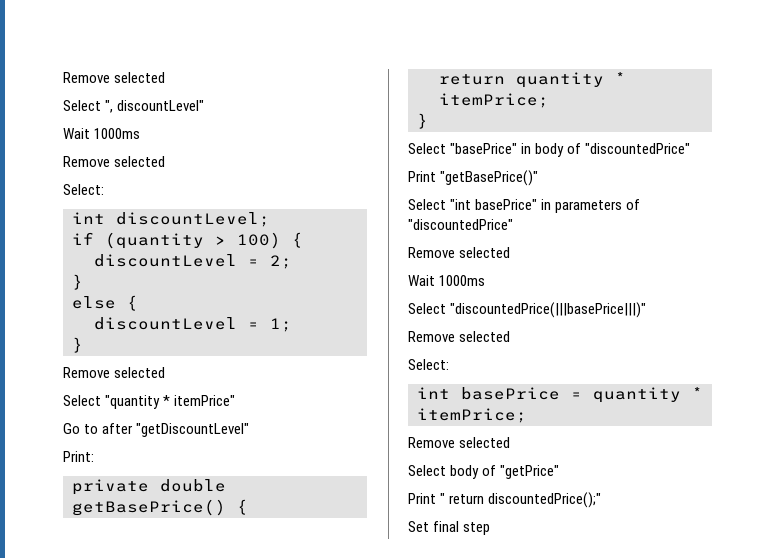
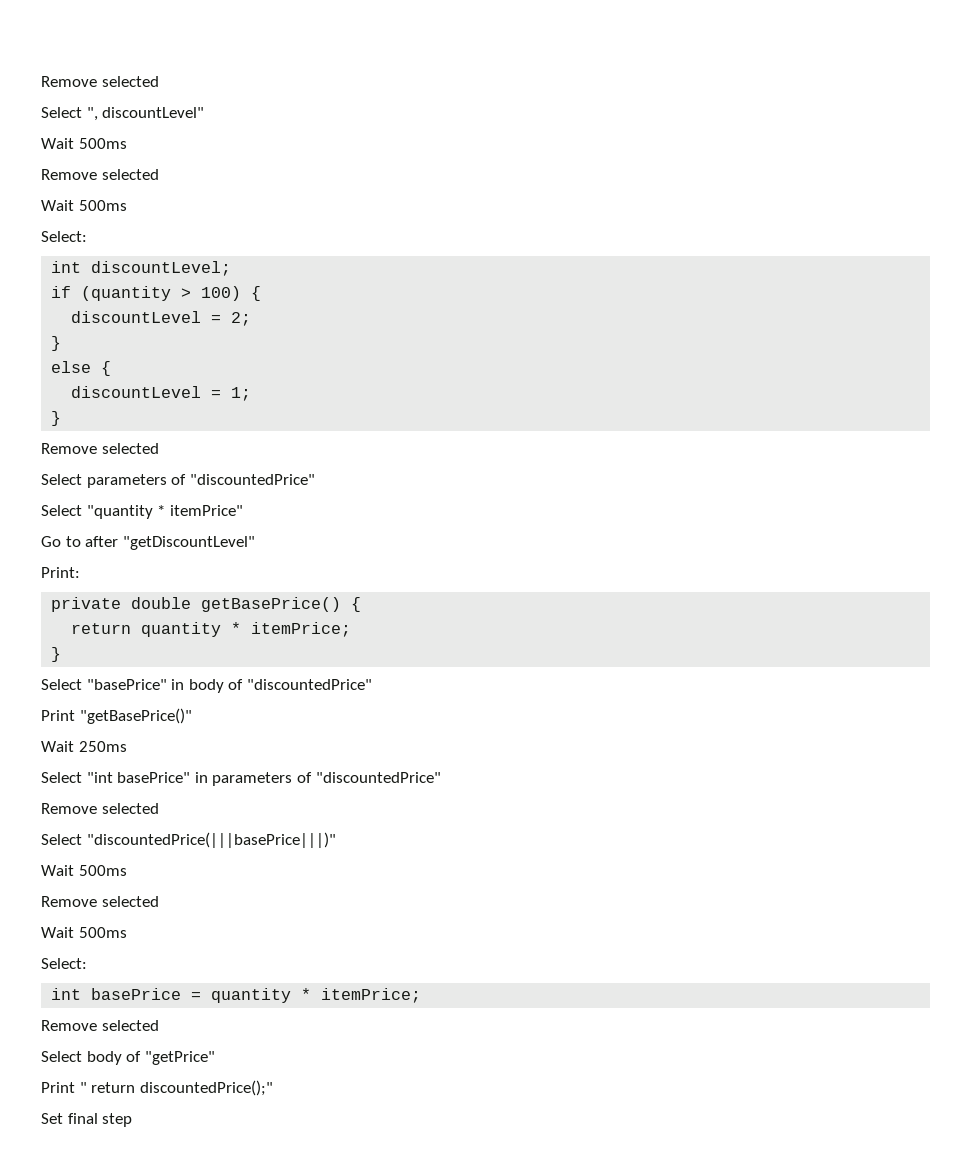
  Select ", discountLevel"
- Wait 1000ms
+ Wait 500ms
  Remove selected
+ Wait 500ms
+ Select parameters of "discountedPrice"
+ Wait 250ms
  Select "int basePrice" in parameters of "discountedPrice"
  Remove selected
- Wait 1000ms
  Select "discountedPrice(|||basePrice|||)"
+ Wait 500ms
  Remove selected
+ Wait 500ms

